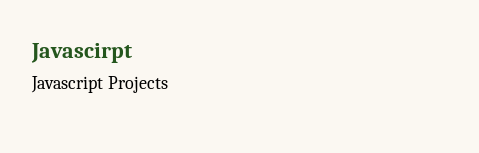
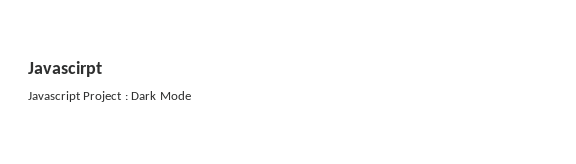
- Javascript Projects
+ Javascript Project : Dark Mode

